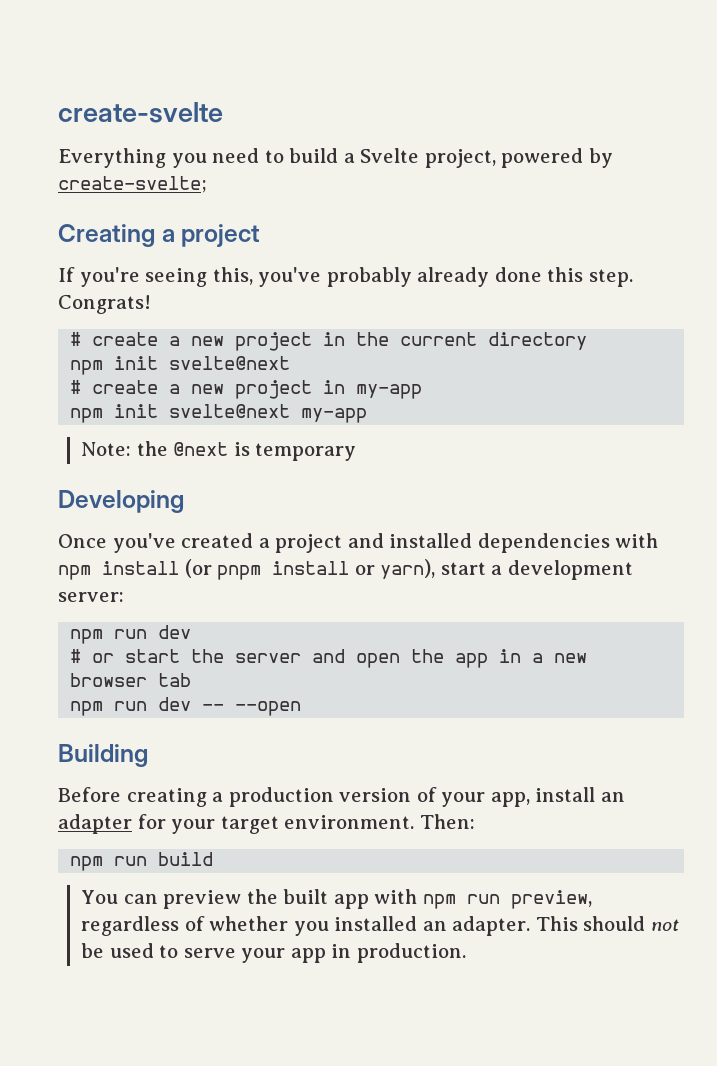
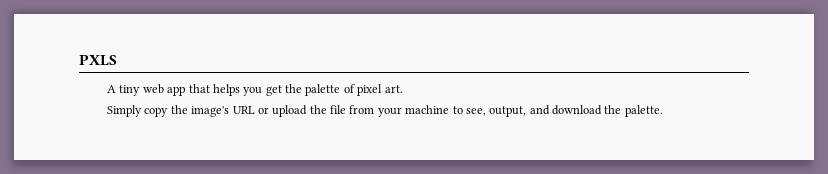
- create-svelte
- Everything you need to build a Svelte project, powered by create-svelte;
- Creating a project
- If you're seeing this, you've probably already done this step. Congrats!
- # create a new project in the current directory
- npm init svelte@next
- # create a new project in my-app
- npm init svelte@next my-app
- Note: the @next is temporary
- Developing
- Once you've created a project and installed dependencies with npm install (or pnpm install or yarn), start a development server:
- npm run dev
- # or start the server and open the app in a new browser tab
- npm run dev -- --open
- Building
- Before creating a production version of your app, install an adapter for your target environment. Then:
- npm run build
- You can preview the built app with npm run preview, regardless of whether you installed an adapter. This should not be used to serve your app in production.
+ PXLS
+ A tiny web app that helps you get the palette of pixel art.
+ Simply copy the image's URL or upload the file from your machine to see, output, and download the palette.

